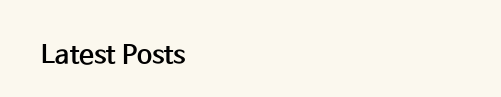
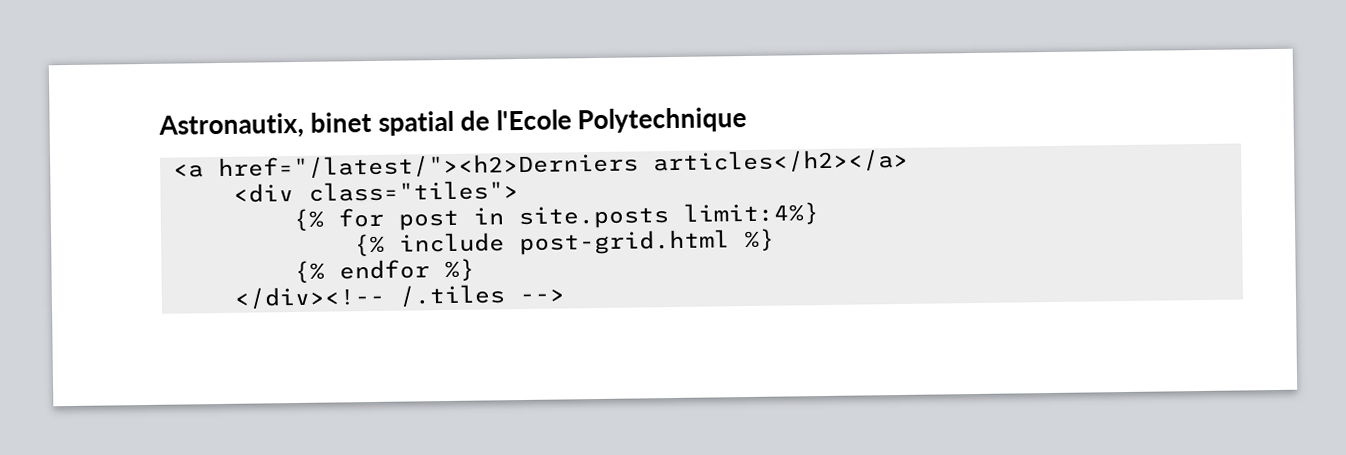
- Latest Posts
+ Astronautix, binet spatial de l'Ecole Polytechnique
+ <a href="/latest/"><h2>Derniers articles</h2></a>
+ <div class="tiles">
+ {% for post in site.posts limit:4%}
+ {% include post-grid.html %}
+ {% endfor %}
+ </div><!-- /.tiles -->

